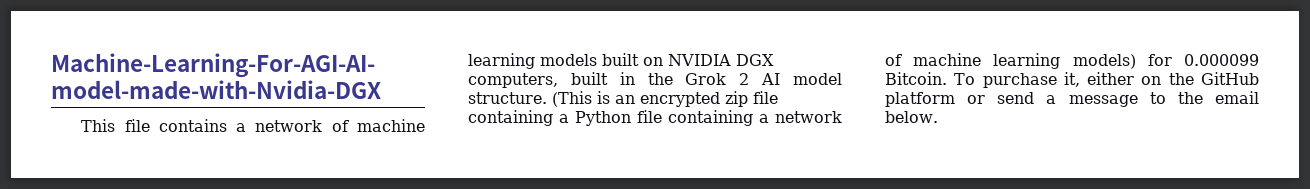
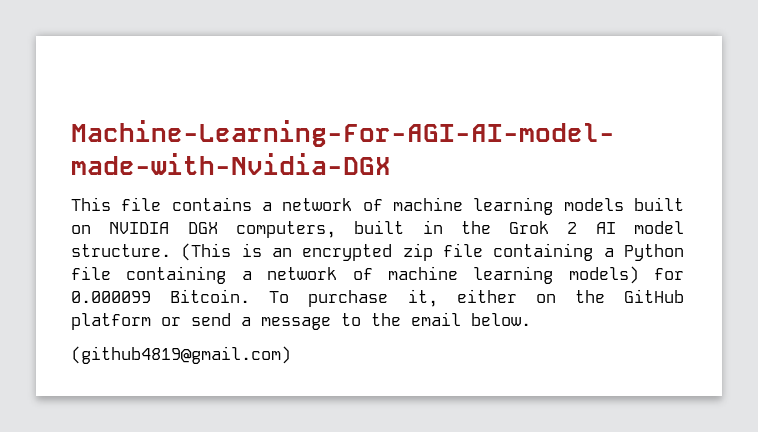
+ (github4819@gmail.com)

